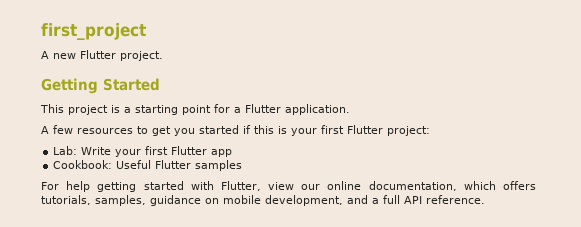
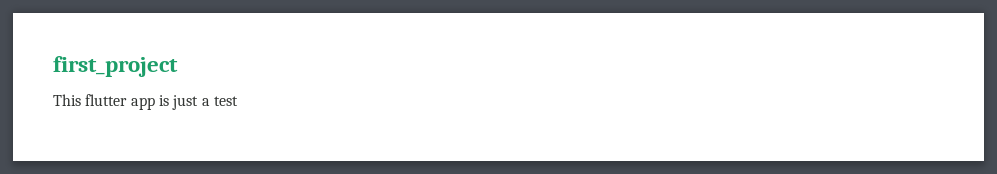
- A new Flutter project.
- Getting Started
- This project is a starting point for a Flutter application.
- A few resources to get you started if this is your first Flutter project:
- Lab: Write your first Flutter app
- Cookbook: Useful Flutter samples
- For help getting started with Flutter, view our online documentation, which offers tutorials, samples, guidance on mobile development, and a full API reference.
+ This flutter app is just a test

